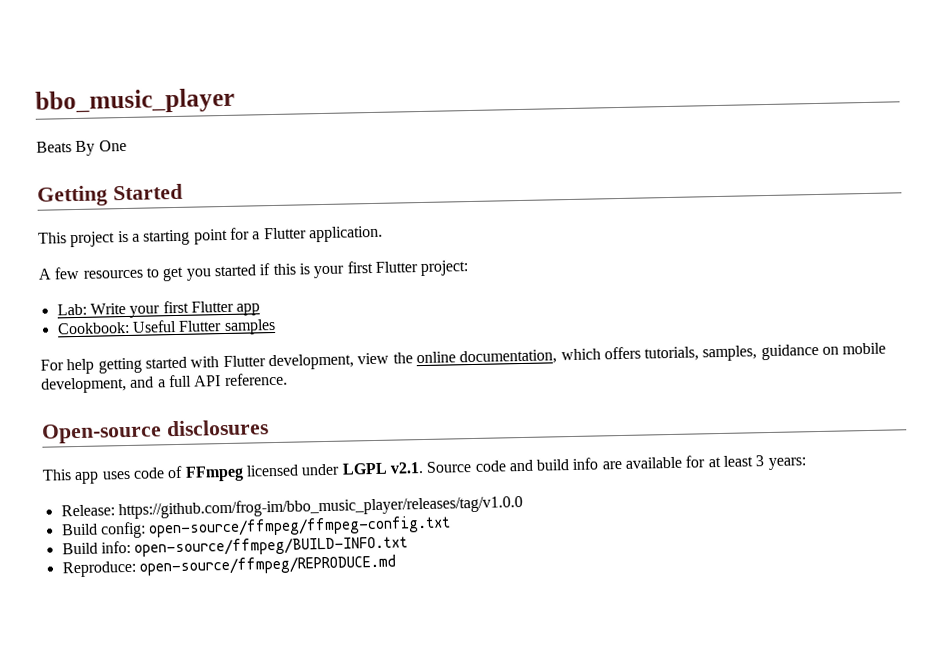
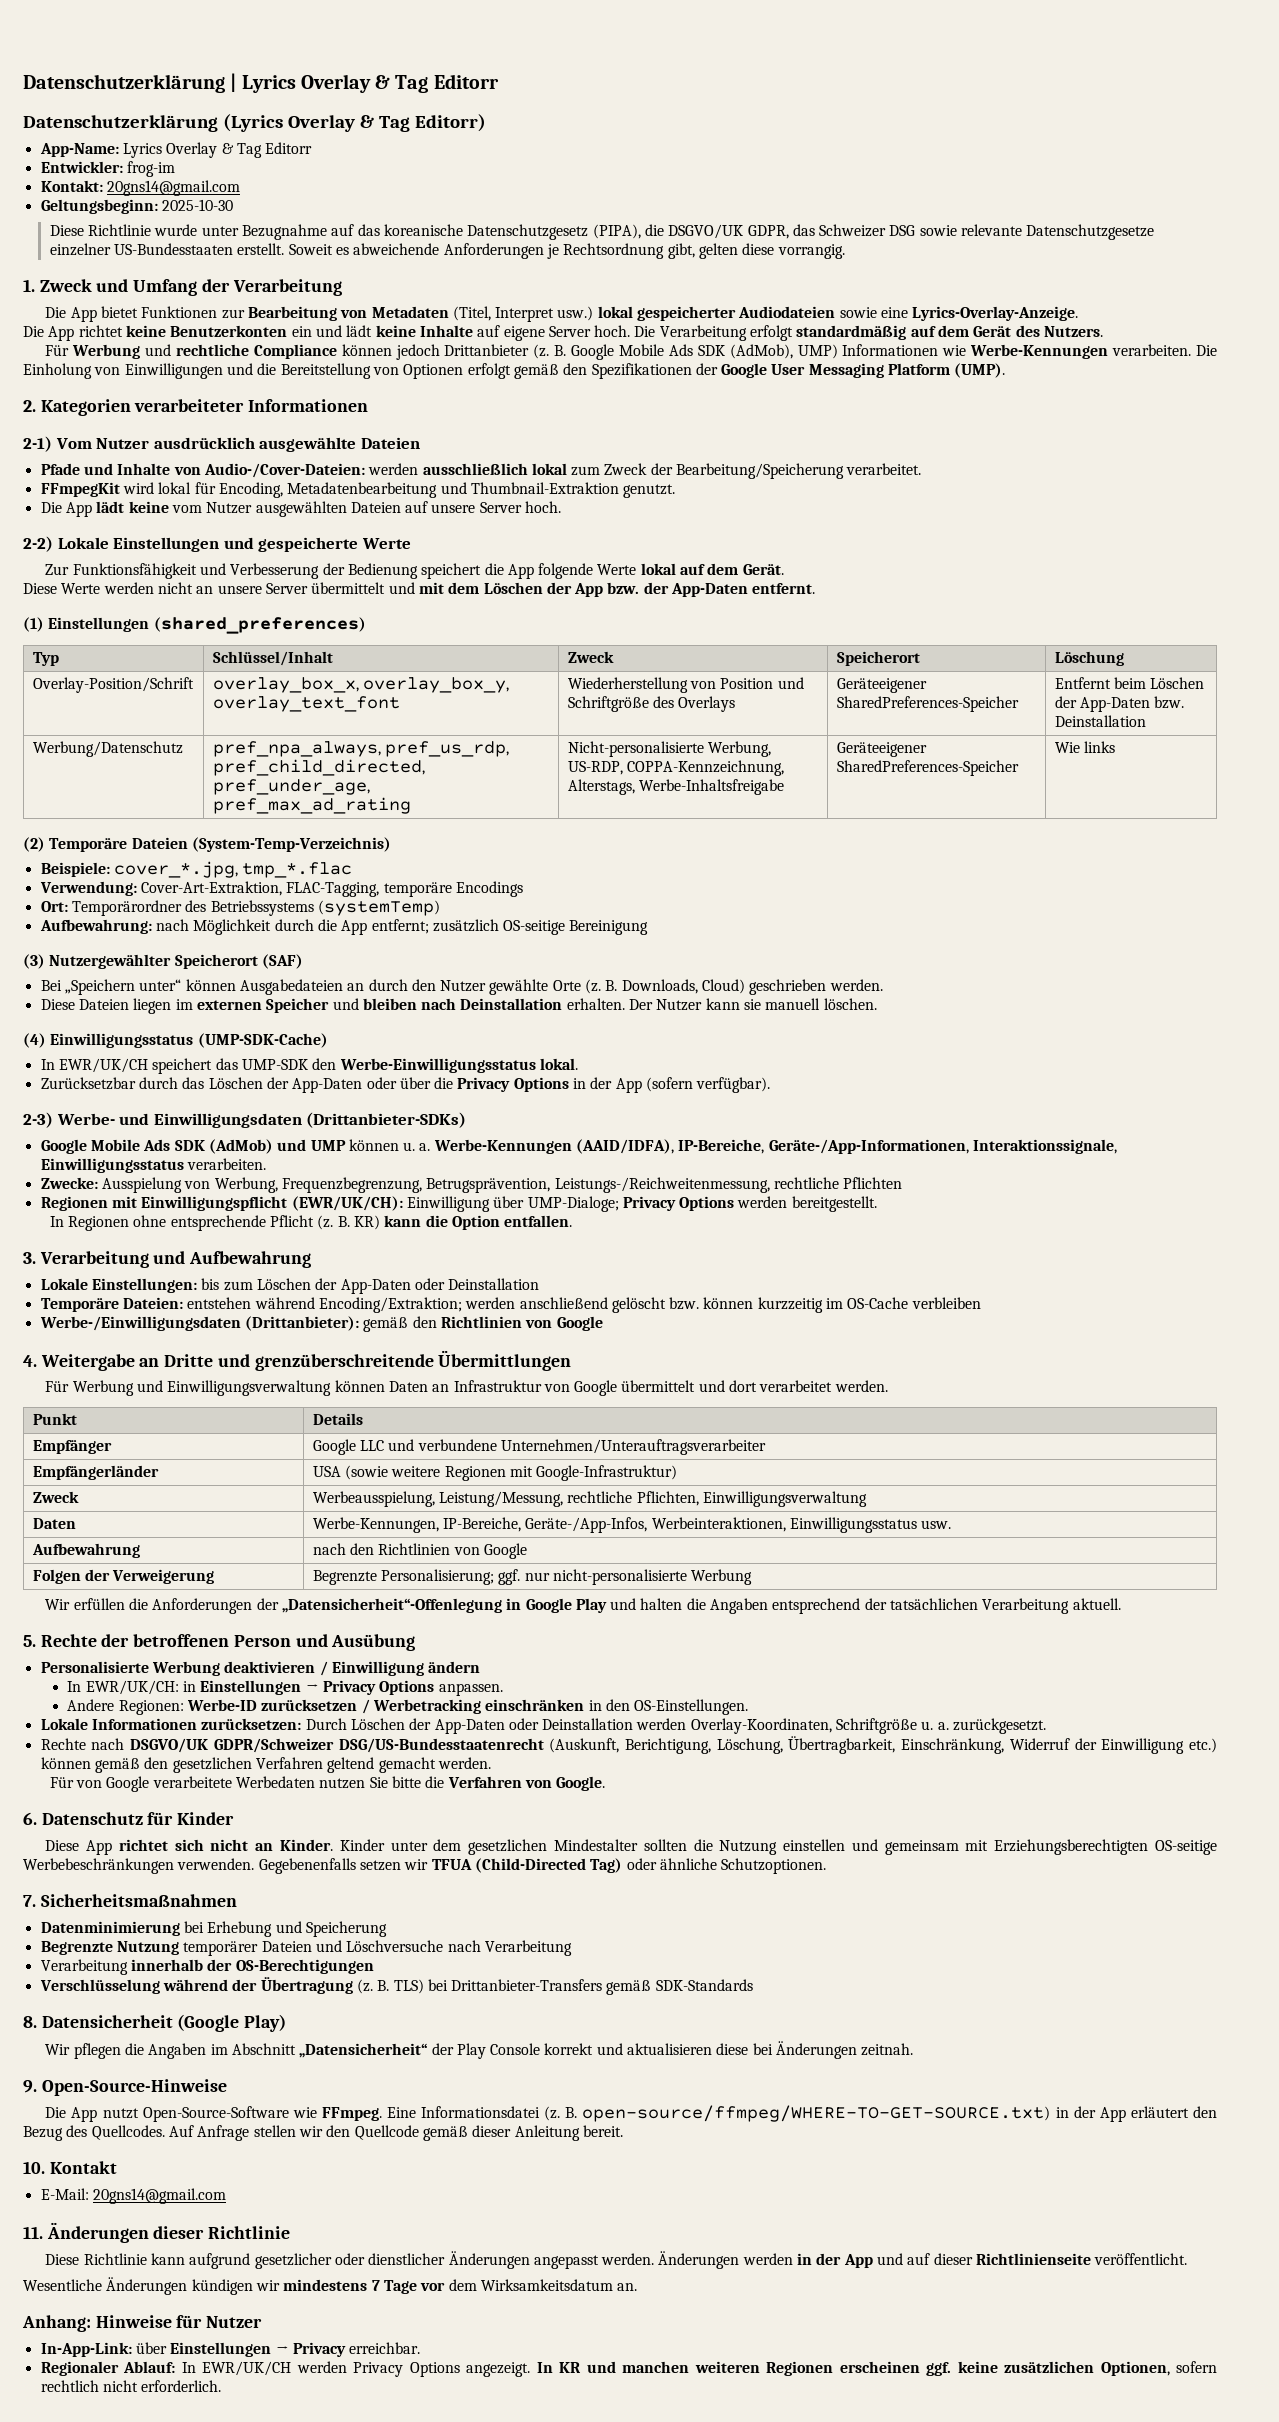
- bbo_music_player
- Beats By One
- Getting Started
- This project is a starting point for a Flutter application.
- A few resources to get you started if this is your first Flutter project:
- Lab: Write your first Flutter app
- Cookbook: Useful Flutter samples
- For help getting started with Flutter development, view the online documentation, which offers tutorials, samples, guidance on mobile development, and a full API reference.
- Open-source disclosures
- This app uses code of FFmpeg licensed under LGPL v2.1. Source code and build info are available for at least 3 years:
- Release: https://github.com/frog-im/bbo_music_player/releases/tag/v1.0.0
- Build config: open-source/ffmpeg/ffmpeg-config.txt
- Build info: open-source/ffmpeg/BUILD-INFO.txt
- Reproduce: open-source/ffmpeg/REPRODUCE.md
+ Datenschutzerklärung | Lyrics Overlay & Tag Editorr
+ Datenschutzerklärung (Lyrics Overlay & Tag Editorr)
+ App-Name: Lyrics Overlay & Tag Editorr
+ Entwickler: frog-im
+ Kontakt: 20gns14@gmail.com
+ Geltungsbeginn: 2025-10-30
+ Diese Richtlinie wurde unter Bezugnahme auf das koreanische Datenschutzgesetz (PIPA), die DSGVO/UK GDPR, das Schweizer DSG sowie relevante Datenschutzgesetze einzelner US-Bundesstaaten erstellt. Soweit es abweichende Anforderungen je Rechtsordnung gibt, gelten diese vorrangig.
+ 1. Zweck und Umfang der Verarbeitung
+ Die App bietet Funktionen zur Bearbeitung von Metadaten (Titel, Interpret usw.) lokal gespeicherter Audiodateien sowie eine Lyrics-Overlay-Anzeige.
+ Die App richtet keine Benutzerkonten ein und lädt keine Inhalte auf eigene Server hoch. Die Verarbeitung erfolgt standardmäßig auf dem Gerät des Nutzers.
+ Für Werbung und rechtliche Compliance können jedoch Drittanbieter (z. B. Google Mobile Ads SDK (AdMob), UMP) Informationen wie Werbe-Kennungen verarbeiten. Die Einholung von Einwilligungen und die Bereitstellung von Optionen erfolgt gemäß den Spezifikationen der Google User Messaging Platform (UMP).
+ 2. Kategorien verarbeiteter Informationen
+ 2-1) Vom Nutzer ausdrücklich ausgewählte Dateien
+ Pfade und Inhalte von Audio-/Cover-Dateien: werden ausschließlich lokal zum Zweck der Bearbeitung/Speicherung verarbeitet.
+ FFmpegKit wird lokal für Encoding, Metadatenbearbeitung und Thumbnail-Extraktion genutzt.
+ Die App lädt keine vom Nutzer ausgewählten Dateien auf unsere Server hoch.
+ 2-2) Lokale Einstellungen und gespeicherte Werte
+ Zur Funktionsfähigkeit und Verbesserung der Bedienung speichert die App folgende Werte lokal auf dem Gerät.
+ Diese Werte werden nicht an unsere Server übermittelt und mit dem Löschen der App bzw. der App-Daten entfernt.
+ (1) Einstellungen (shared_preferences)
+ Typ | Schlüssel/Inhalt | Zweck | Speicherort | Löschung
+ Overlay-Position/Schrift | overlay_box_x, overlay_box_y, overlay_text_font | Wiederherstellung von Position und Schriftgröße des Overlays | Geräteeigener SharedPreferences-Speicher | Entfernt beim Löschen der App-Daten bzw. Deinstallation
+ Werbung/Datenschutz | pref_npa_always, pref_us_rdp, pref_child_directed, pref_under_age, pref_max_ad_rating | Nicht-personalisierte Werbung, US-RDP, COPPA-Kennzeichnung, Alterstags, Werbe-Inhaltsfreigabe | Geräteeigener SharedPreferences-Speicher | Wie links
+ (2) Temporäre Dateien (System-Temp-Verzeichnis)
+ Beispiele: cover_*.jpg, tmp_*.flac
+ Verwendung: Cover-Art-Extraktion, FLAC-Tagging, temporäre Encodings
+ Ort: Temporärordner des Betriebssystems (systemTemp)
+ Aufbewahrung: nach Möglichkeit durch die App entfernt; zusätzlich OS-seitige Bereinigung
+ (3) Nutzergewählter Speicherort (SAF)
+ Bei „Speichern unter“ können Ausgabedateien an durch den Nutzer gewählte Orte (z. B. Downloads, Cloud) geschrieben werden.
+ Diese Dateien liegen im externen Speicher und bleiben nach Deinstallation erhalten. Der Nutzer kann sie manuell löschen.
+ (4) Einwilligungsstatus (UMP-SDK-Cache)
+ In EWR/UK/CH speichert das UMP-SDK den Werbe-Einwilligungsstatus lokal.
+ Zurücksetzbar durch das Löschen der App-Daten oder über die Privacy Options in der App (sofern verfügbar).
+ 2-3) Werbe- und Einwilligungsdaten (Drittanbieter-SDKs)
+ Google Mobile Ads SDK (AdMob) und UMP können u. a. Werbe-Kennungen (AAID/IDFA), IP-Bereiche, Geräte-/App-Informationen, Interaktionssignale, Einwilligungsstatus verarbeiten.
+ Zwecke: Ausspielung von Werbung, Frequenzbegrenzung, Betrugsprävention, Leistungs-/Reichweitenmessung, rechtliche Pflichten
+ Regionen mit Einwilligungspflicht (EWR/UK/CH): Einwilligung über UMP-Dialoge; Privacy Options werden bereitgestellt.
+ In Regionen ohne entsprechende Pflicht (z. B. KR) kann die Option entfallen.
+ 3. Verarbeitung und Aufbewahrung
+ Lokale Einstellungen: bis zum Löschen der App-Daten oder Deinstallation
+ Temporäre Dateien: entstehen während Encoding/Extraktion; werden anschließend gelöscht bzw. können kurzzeitig im OS-Cache verbleiben
+ Werbe-/Einwilligungsdaten (Drittanbieter): gemäß den Richtlinien von Google
+ 4. Weitergabe an Dritte und grenzüberschreitende Übermittlungen
+ Für Werbung und Einwilligungsverwaltung können Daten an Infrastruktur von Google übermittelt und dort verarbeitet werden.
+ Punkt | Details
+ Empfänger | Google LLC und verbundene Unternehmen/Unterauftragsverarbeiter
+ Empfängerländer | USA (sowie weitere Regionen mit Google-Infrastruktur)
+ Zweck | Werbeausspielung, Leistung/Messung, rechtliche Pflichten, Einwilligungsverwaltung
+ Daten | Werbe-Kennungen, IP-Bereiche, Geräte-/App-Infos, Werbeinteraktionen, Einwilligungsstatus usw.
+ Aufbewahrung | nach den Richtlinien von Google
+ Folgen der Verweigerung | Begrenzte Personalisierung; ggf. nur nicht-personalisierte Werbung
+ Wir erfüllen die Anforderungen der „Datensicherheit“-Offenlegung in Google Play und halten die Angaben entsprechend der tatsächlichen Verarbeitung aktuell.
+ 5. Rechte der betroffenen Person und Ausübung
+ Personalisierte Werbung deaktivieren / Einwilligung ändern
+ In EWR/UK/CH: in Einstellungen → Privacy Options anpassen.
+ Andere Regionen: Werbe-ID zurücksetzen / Werbetracking einschränken in den OS-Einstellungen.
+ Lokale Informationen zurücksetzen: Durch Löschen der App-Daten oder Deinstallation werden Overlay-Koordinaten, Schriftgröße u. a. zurückgesetzt.
+ Rechte nach DSGVO/UK GDPR/Schweizer DSG/US-Bundesstaatenrecht (Auskunft, Berichtigung, Löschung, Übertragbarkeit, Einschränkung, Widerruf der Einwilligung etc.) können gemäß den gesetzlichen Verfahren geltend gemacht werden.
+ Für von Google verarbeitete Werbedaten nutzen Sie bitte die Verfahren von Google.
+ 6. Datenschutz für Kinder
+ Diese App richtet sich nicht an Kinder. Kinder unter dem gesetzlichen Mindestalter sollten die Nutzung einstellen und gemeinsam mit Erziehungsberechtigten OS-seitige Werbebeschränkungen verwenden. Gegebenenfalls setzen wir TFUA (Child-Directed Tag) oder ähnliche Schutzoptionen.
+ 7. Sicherheitsmaßnahmen
+ Datenminimierung bei Erhebung und Speicherung
+ Begrenzte Nutzung temporärer Dateien und Löschversuche nach Verarbeitung
+ Verarbeitung innerhalb der OS-Berechtigungen
+ Verschlüsselung während der Übertragung (z. B. TLS) bei Drittanbieter-Transfers gemäß SDK-Standards
+ 8. Datensicherheit (Google Play)
+ Wir pflegen die Angaben im Abschnitt „Datensicherheit“ der Play Console korrekt und aktualisieren diese bei Änderungen zeitnah.
+ 9. Open-Source-Hinweise
+ Die App nutzt Open-Source-Software wie FFmpeg. Eine Informationsdatei (z. B. open-source/ffmpeg/WHERE-TO-GET-SOURCE.txt) in der App erläutert den Bezug des Quellcodes. Auf Anfrage stellen wir den Quellcode gemäß dieser Anleitung bereit.
+ 10. Kontakt
+ E-Mail: 20gns14@gmail.com
+ 11. Änderungen dieser Richtlinie
+ Diese Richtlinie kann aufgrund gesetzlicher oder dienstlicher Änderungen angepasst werden. Änderungen werden in der App und auf dieser Richtlinienseite veröffentlicht.
+ Wesentliche Änderungen kündigen wir mindestens 7 Tage vor dem Wirksamkeitsdatum an.
+ Anhang: Hinweise für Nutzer
+ In-App-Link: über Einstellungen → Privacy erreichbar.
+ Regionaler Ablauf: In EWR/UK/CH werden Privacy Options angezeigt. In KR und manchen weiteren Regionen erscheinen ggf. keine zusätzlichen Optionen, sofern rechtlich nicht erforderlich.

